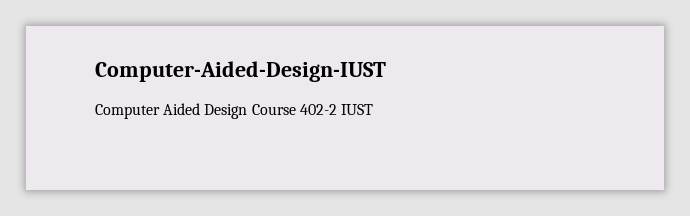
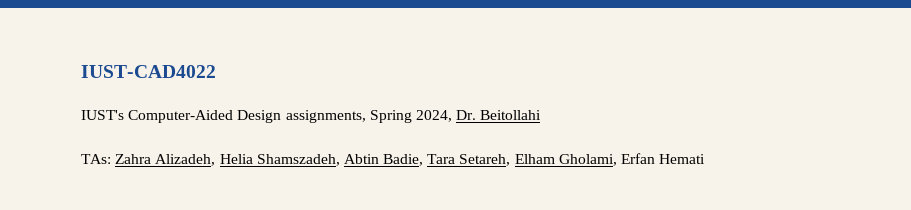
- Computer-Aided-Design-IUST
- Computer Aided Design Course 402-2 IUST
+ IUST-CAD4022
+ IUST's Computer-Aided Design assignments, Spring 2024, Dr. Beitollahi
+ TAs: Zahra Alizadeh, Helia Shamszadeh, Abtin Badie, Tara Setareh, Elham Gholami, Erfan Hemati

